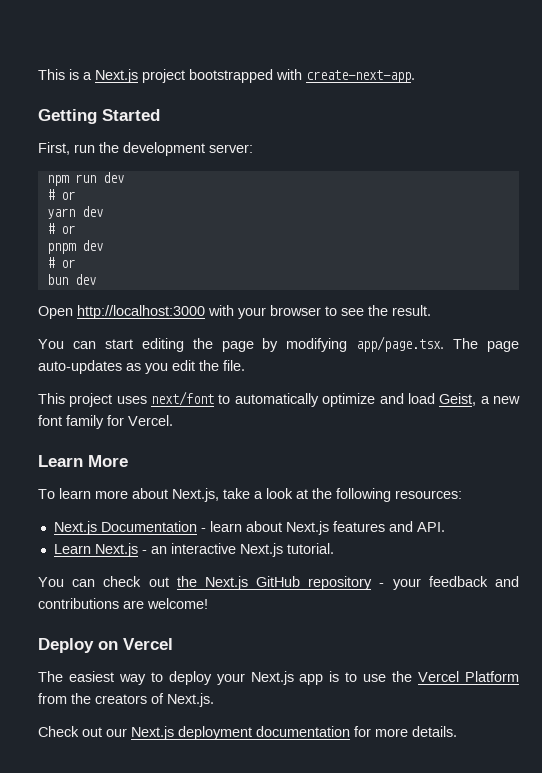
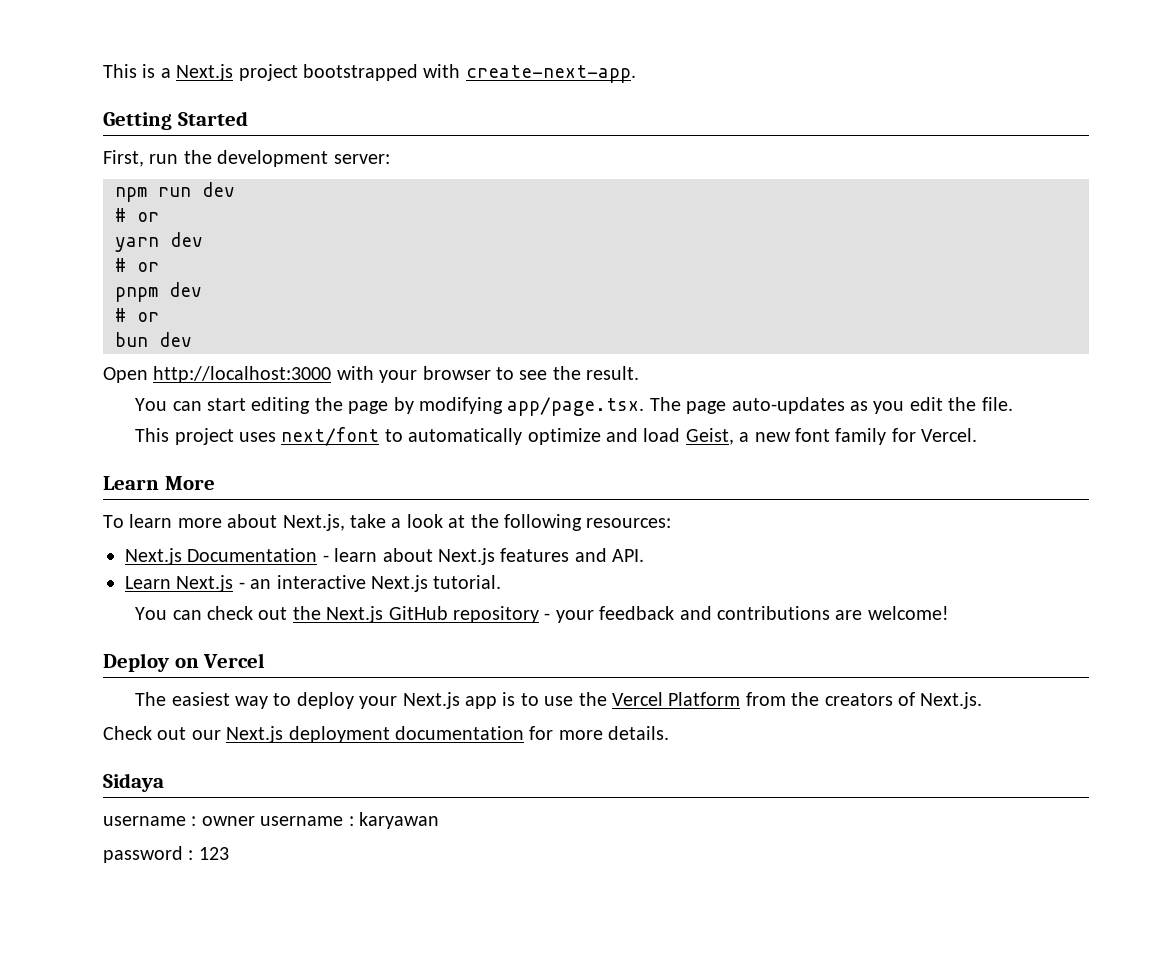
+ Sidaya
+ username : owner username : karyawan
+ password : 123

